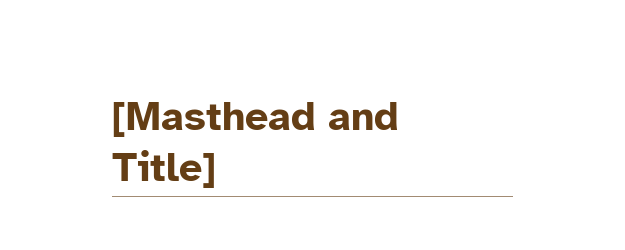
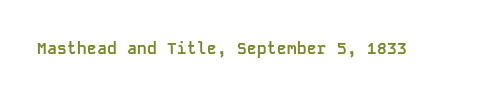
- [Masthead and Title]
+ Masthead and Title, September 5, 1833

